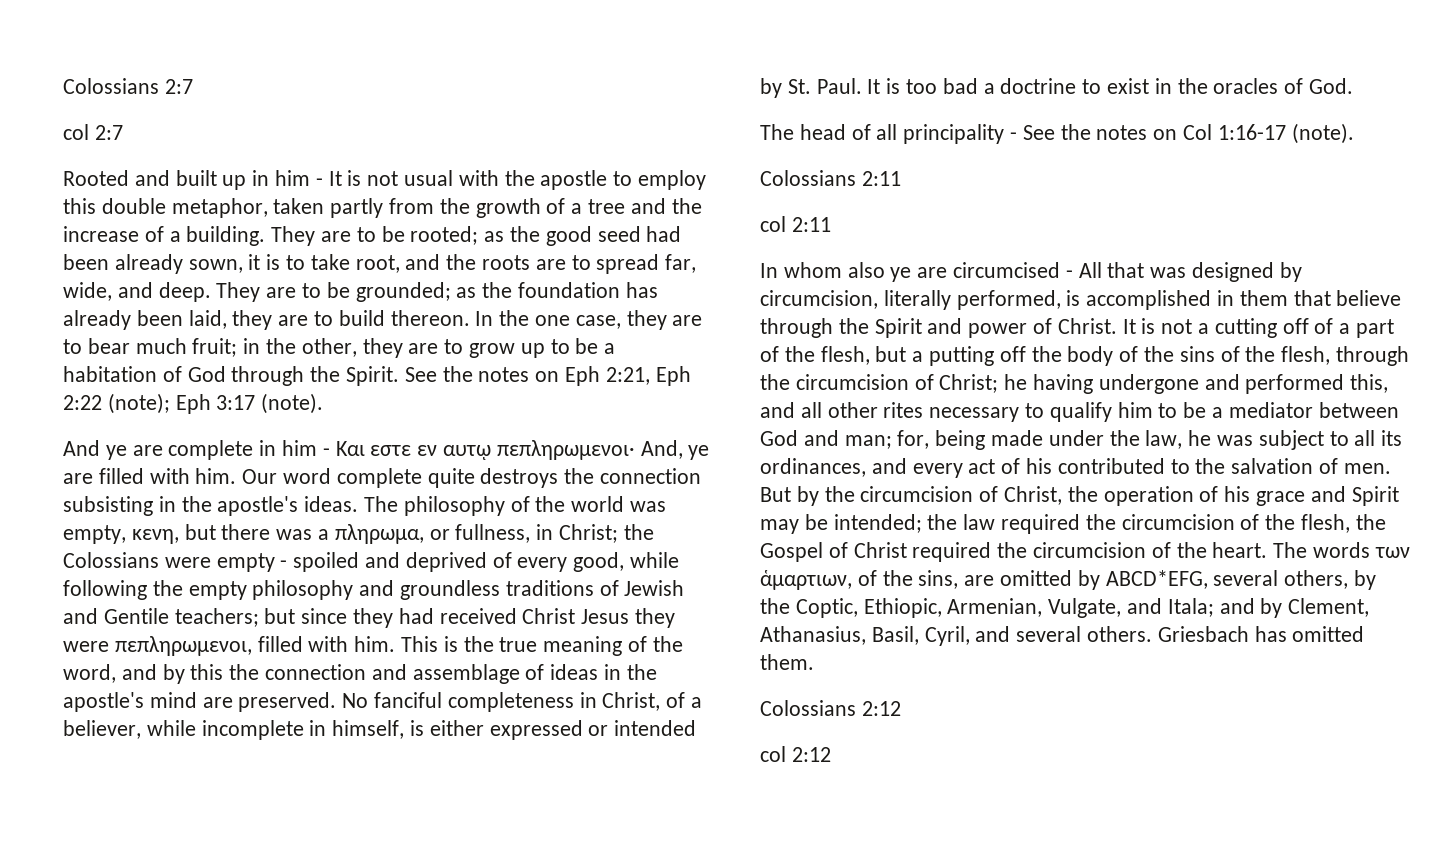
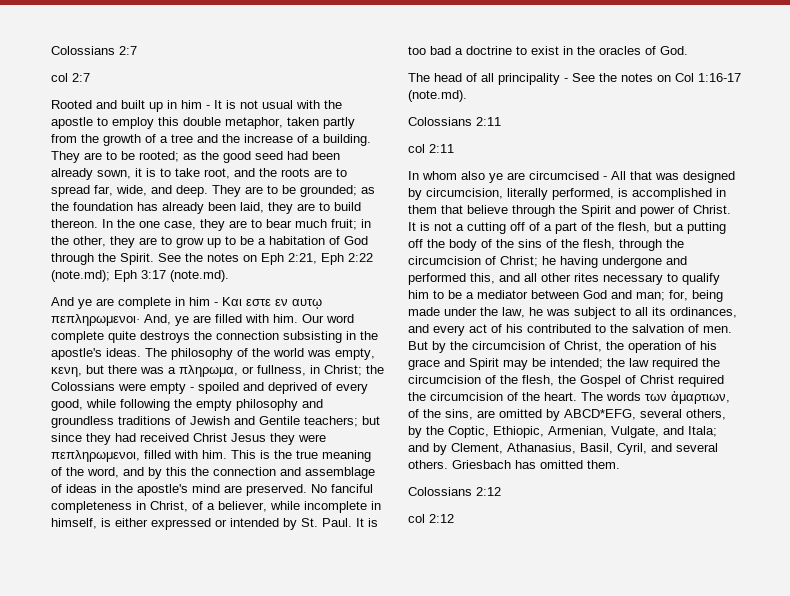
- See the notes on Eph 2:21, Eph 2:22 (note); Eph 3:17 (note).
+ See the notes on Eph 2:21, Eph 2:22 (note.md); Eph 3:17 (note.md).
- The head of all principality - See the notes on Col 1:16-17 (note).
+ The head of all principality - See the notes on Col 1:16-17 (note.md).

